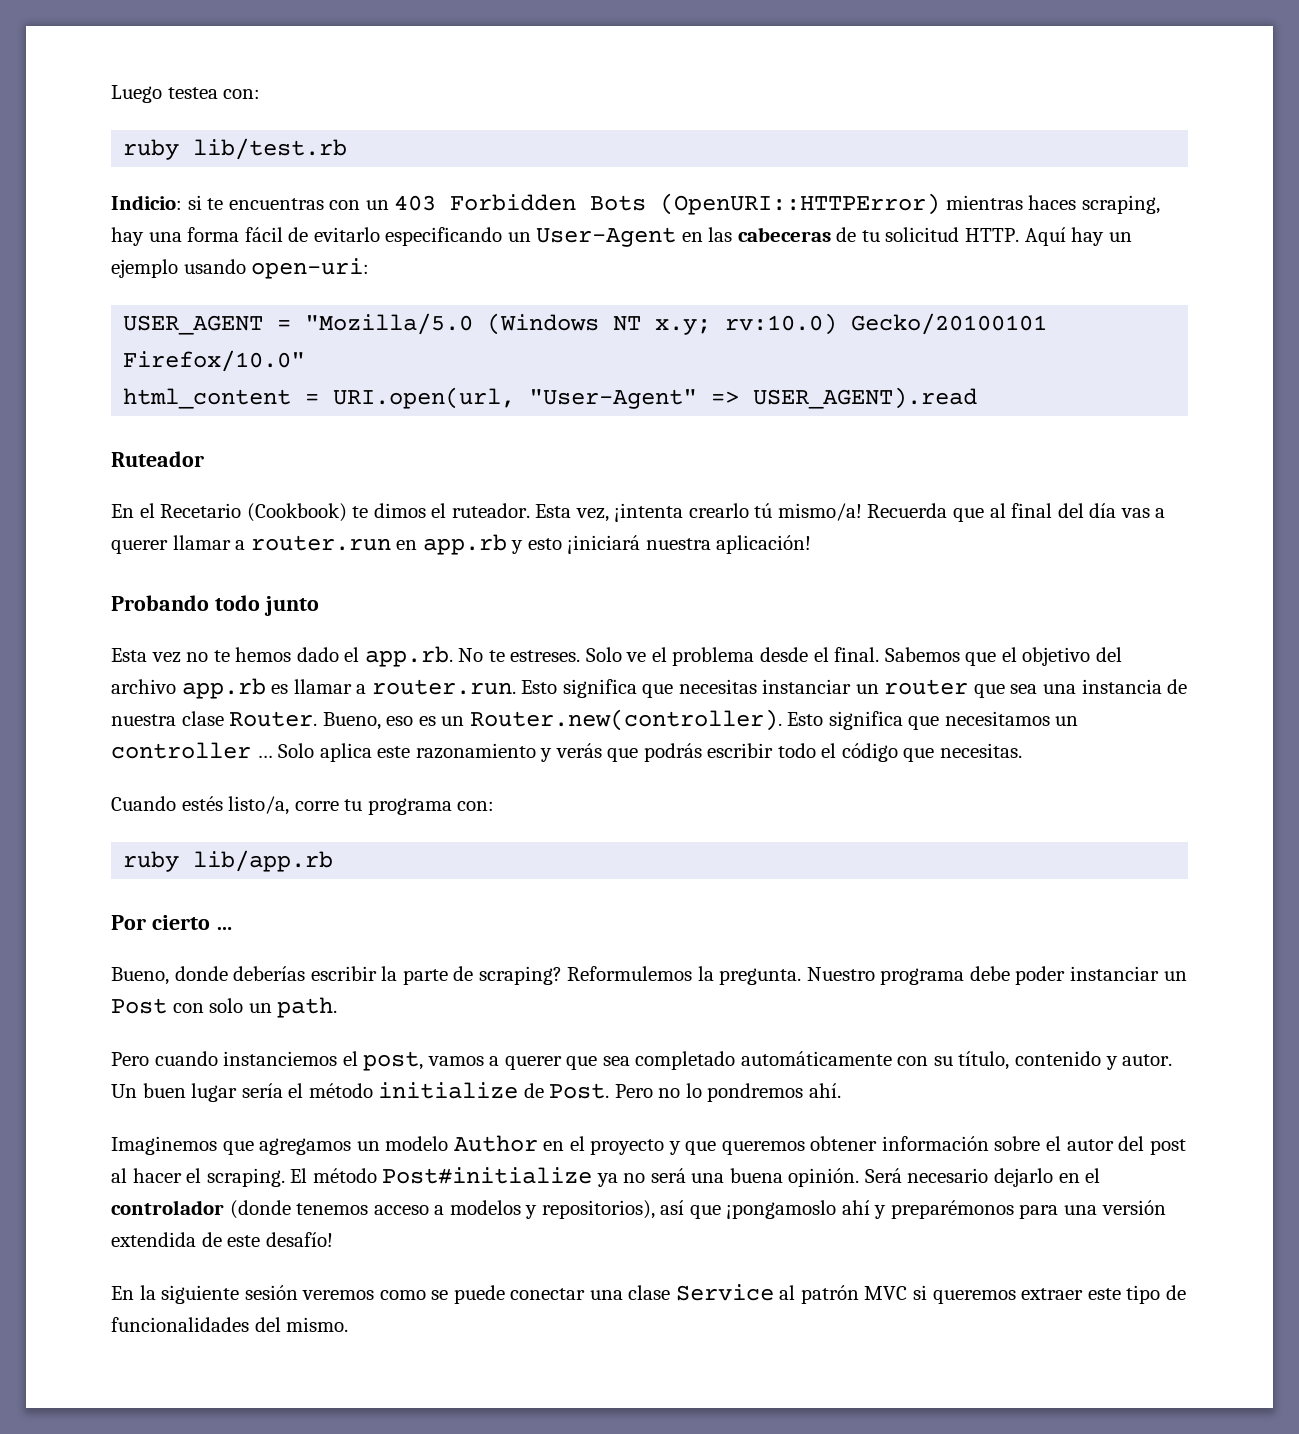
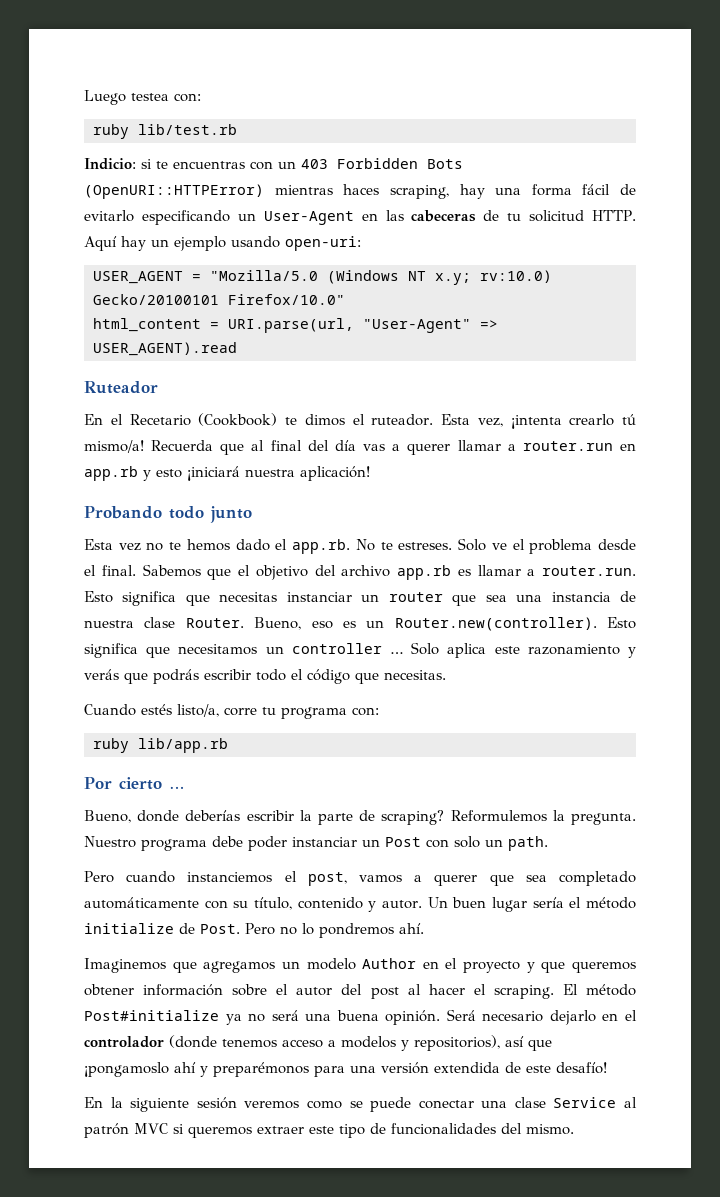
- html_content = URI.open(url, "User-Agent" => USER_AGENT).read
+ html_content = URI.parse(url, "User-Agent" => USER_AGENT).read

